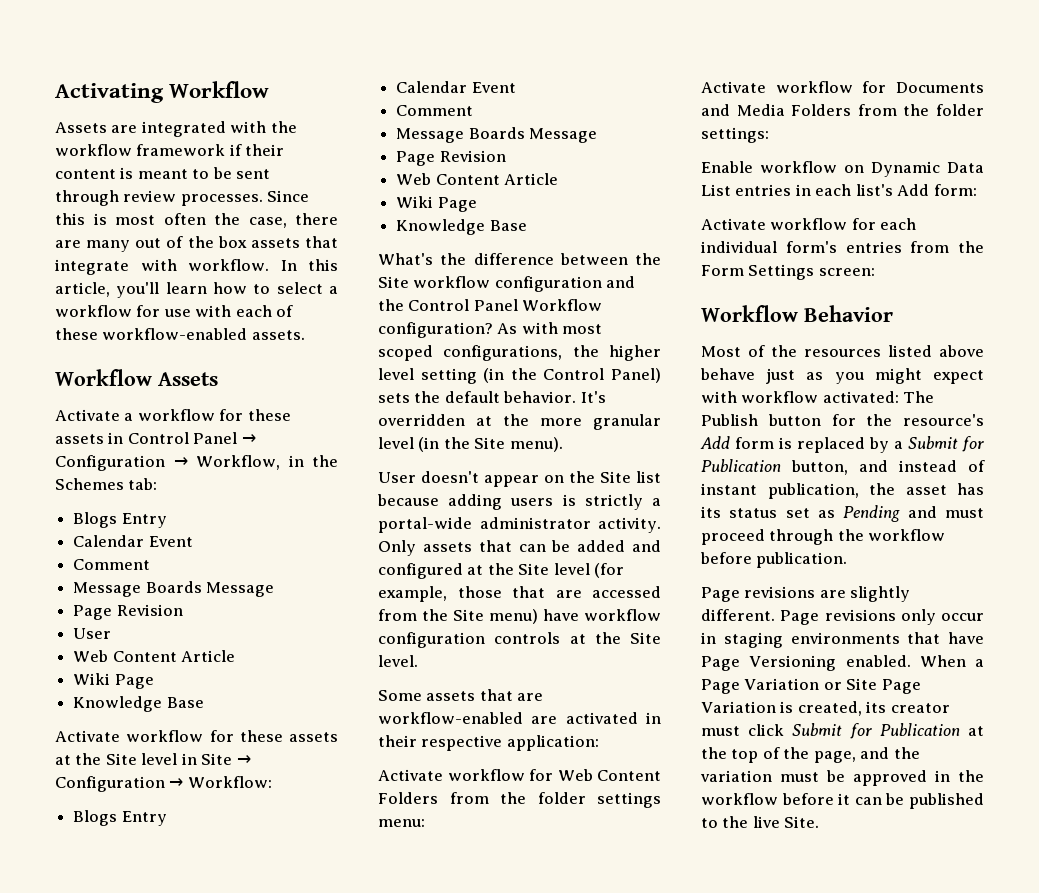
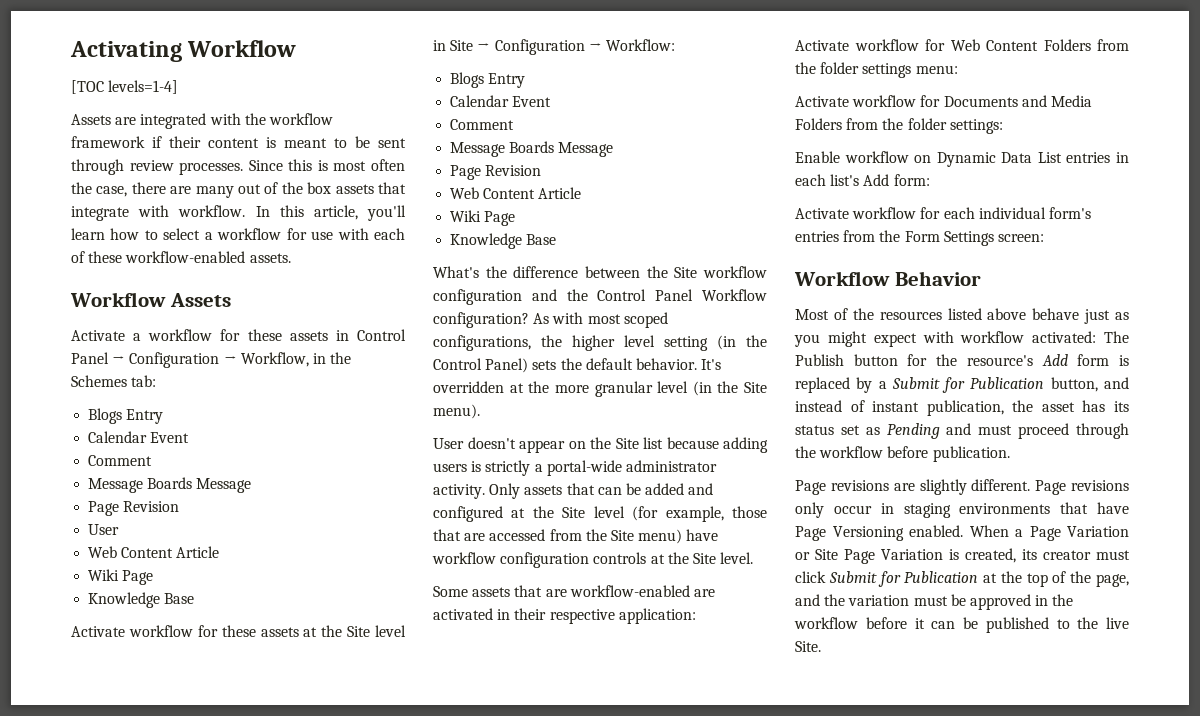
+ [TOC levels=1-4]

